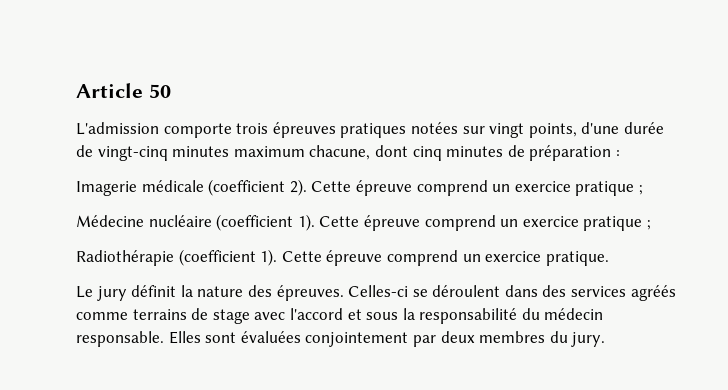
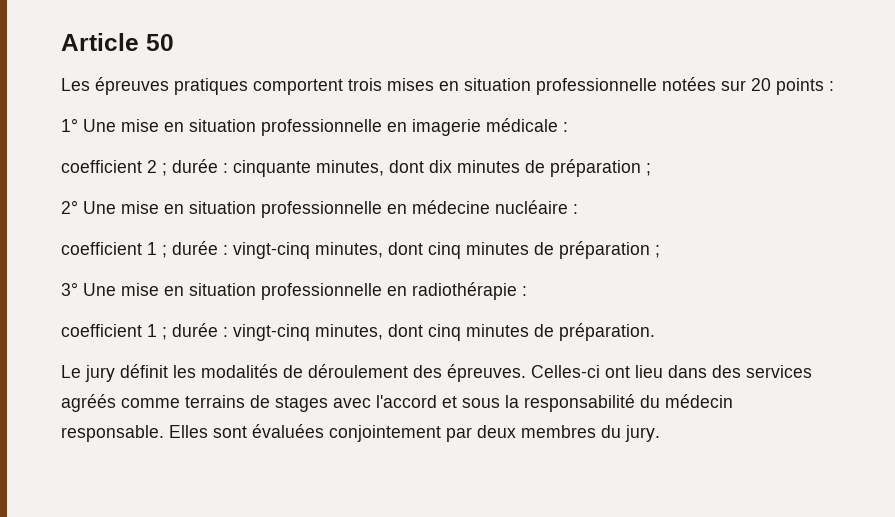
- L'admission comporte trois épreuves pratiques notées sur vingt points, d'une durée de vingt-cinq minutes maximum chacune, dont cinq minutes de préparation :
- Imagerie médicale (coefficient 2). Cette épreuve comprend un exercice pratique ;
- Médecine nucléaire (coefficient 1). Cette épreuve comprend un exercice pratique ;
- Radiothérapie (coefficient 1). Cette épreuve comprend un exercice pratique.
+ Les épreuves pratiques comportent trois mises en situation professionnelle notées sur 20 points :
+ 1° Une mise en situation professionnelle en imagerie médicale :
+ coefficient 2 ; durée : cinquante minutes, dont dix minutes de préparation ;
+ 2° Une mise en situation professionnelle en médecine nucléaire :
+ coefficient 1 ; durée : vingt-cinq minutes, dont cinq minutes de préparation ;
+ 3° Une mise en situation professionnelle en radiothérapie :
+ coefficient 1 ; durée : vingt-cinq minutes, dont cinq minutes de préparation.
- Le jury définit la nature des épreuves.
+ Le jury définit les modalités de déroulement des épreuves.
- Celles-ci se déroulent dans des services agréés comme terrains de stage avec l'accord et sous la responsabilité du médecin responsable.
+ Celles-ci ont lieu dans des services agréés comme terrains de stages avec l'accord et sous la responsabilité du médecin responsable.

